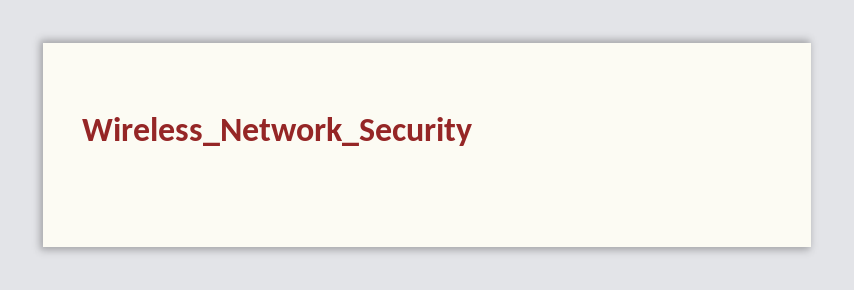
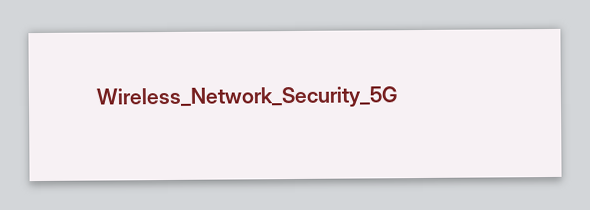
- Wireless_Network_Security
+ Wireless_Network_Security_5G

